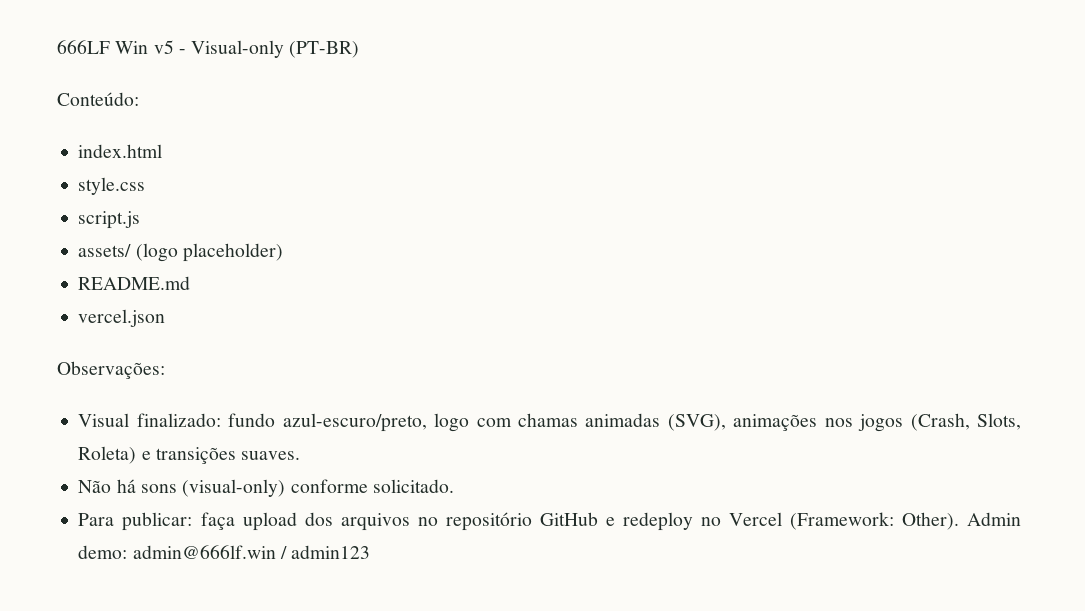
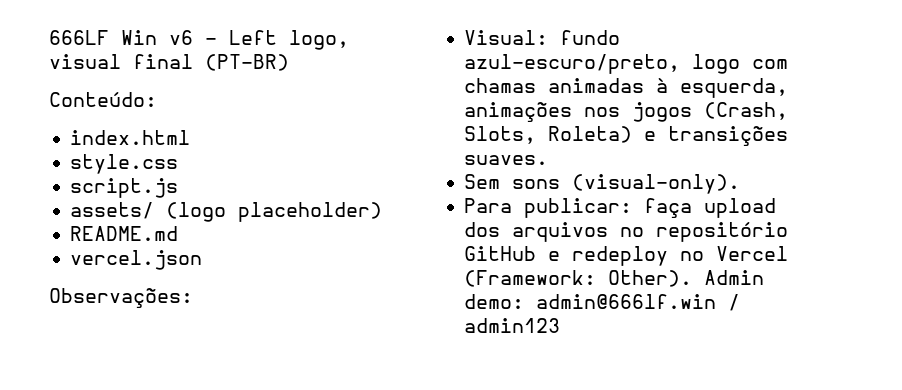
- 666LF Win v5 - Visual-only (PT-BR)
+ 666LF Win v6 - Left logo, visual final (PT-BR)
- Visual finalizado: fundo azul-escuro/preto, logo com chamas animadas (SVG), animações nos jogos (Crash, Slots, Roleta) e transições suaves.
+ Visual: fundo azul-escuro/preto, logo com chamas animadas à esquerda, animações nos jogos (Crash, Slots, Roleta) e transições suaves.
- Não há sons (visual-only) conforme solicitado.
+ Sem sons (visual-only).

